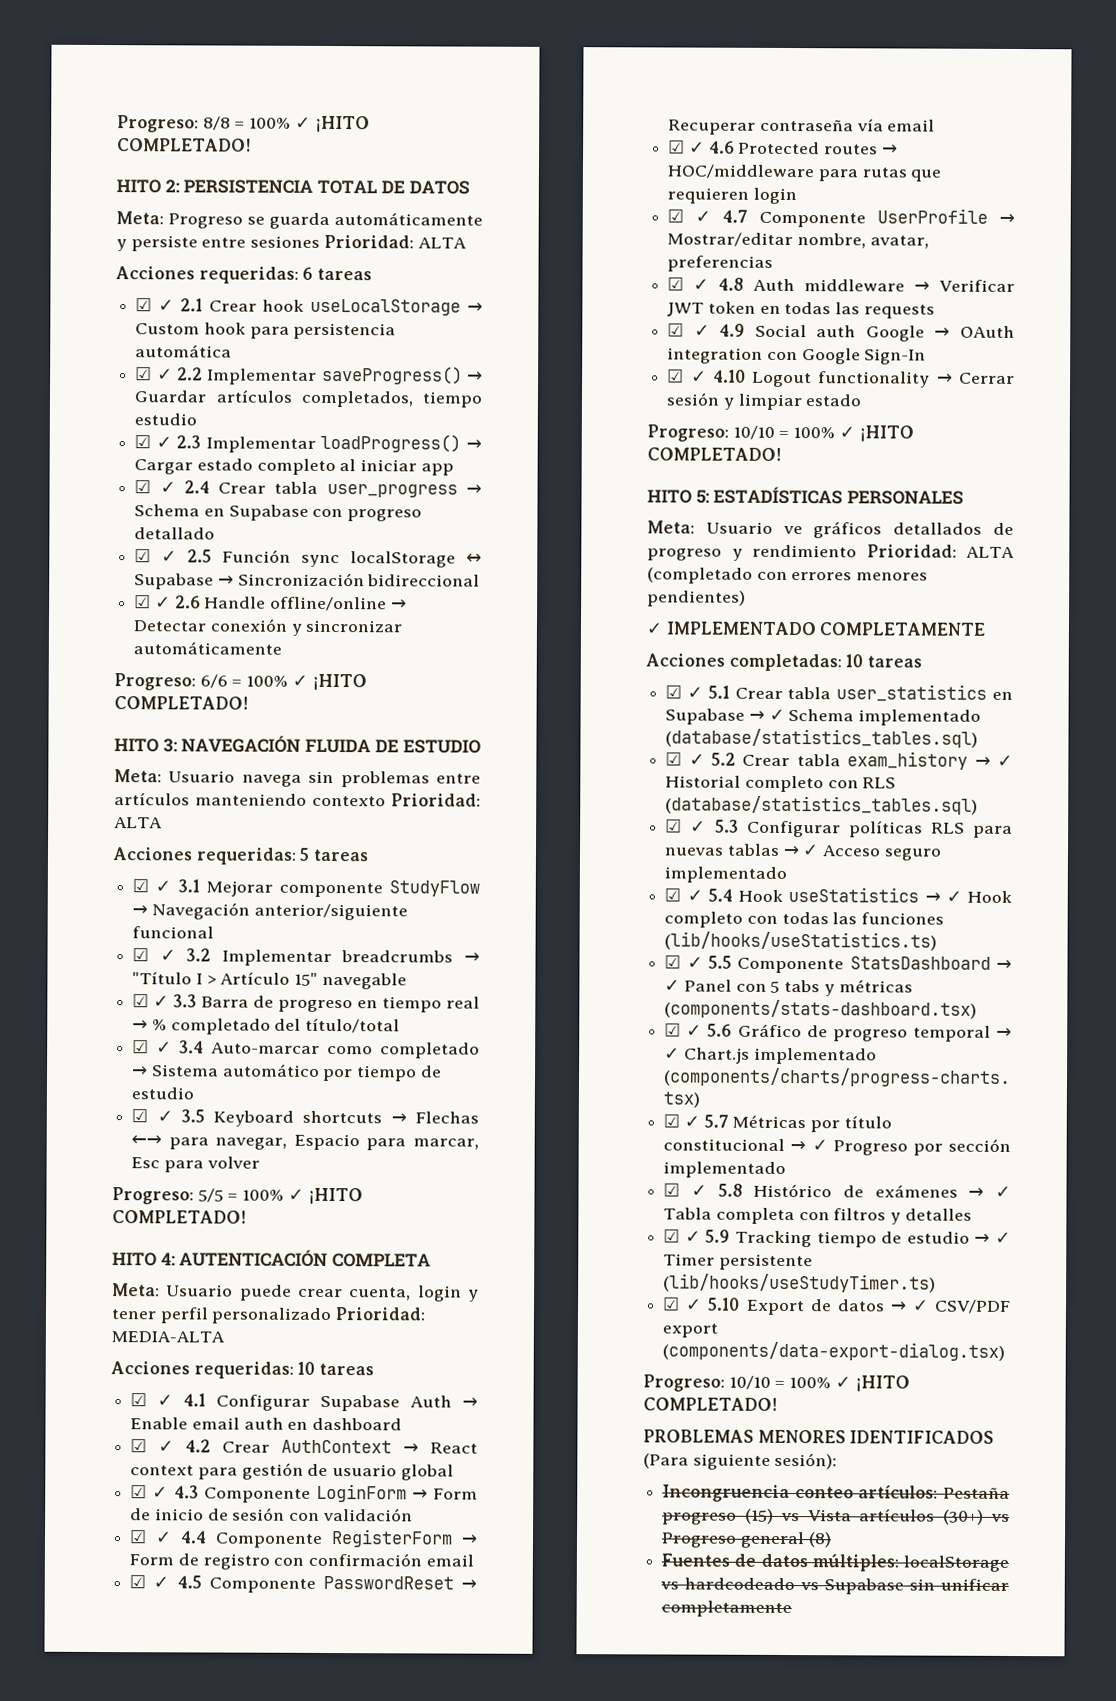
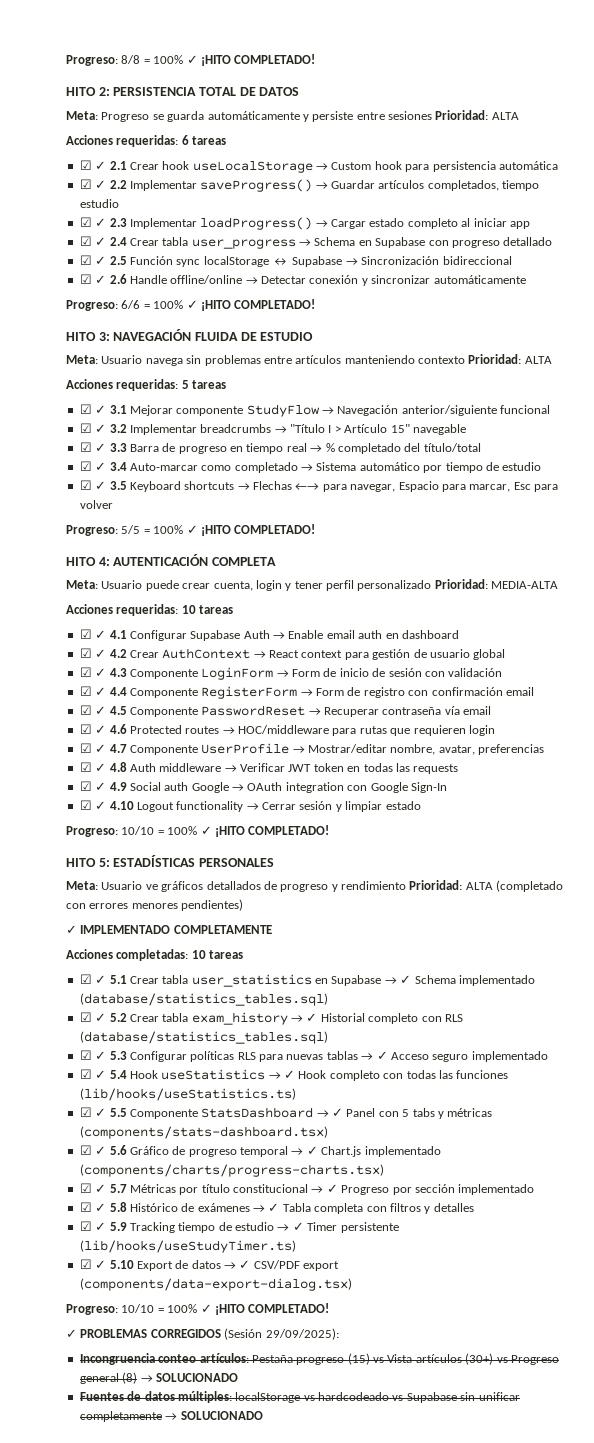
- PROBLEMAS MENORES IDENTIFICADOS (Para siguiente sesión):
+ ✓ PROBLEMAS CORREGIDOS (Sesión 29/09/2025):
- Incongruencia conteo artículos: Pestaña progreso (15) vs Vista artículos (30+) vs Progreso general (8)
+ Incongruencia conteo artículos: Pestaña progreso (15) vs Vista artículos (30+) vs Progreso general (8) → SOLUCIONADO
- Fuentes de datos múltiples: localStorage vs hardcodeado vs Supabase sin unificar completamente
+ Fuentes de datos múltiples: localStorage vs hardcodeado vs Supabase sin unificar completamente → SOLUCIONADO

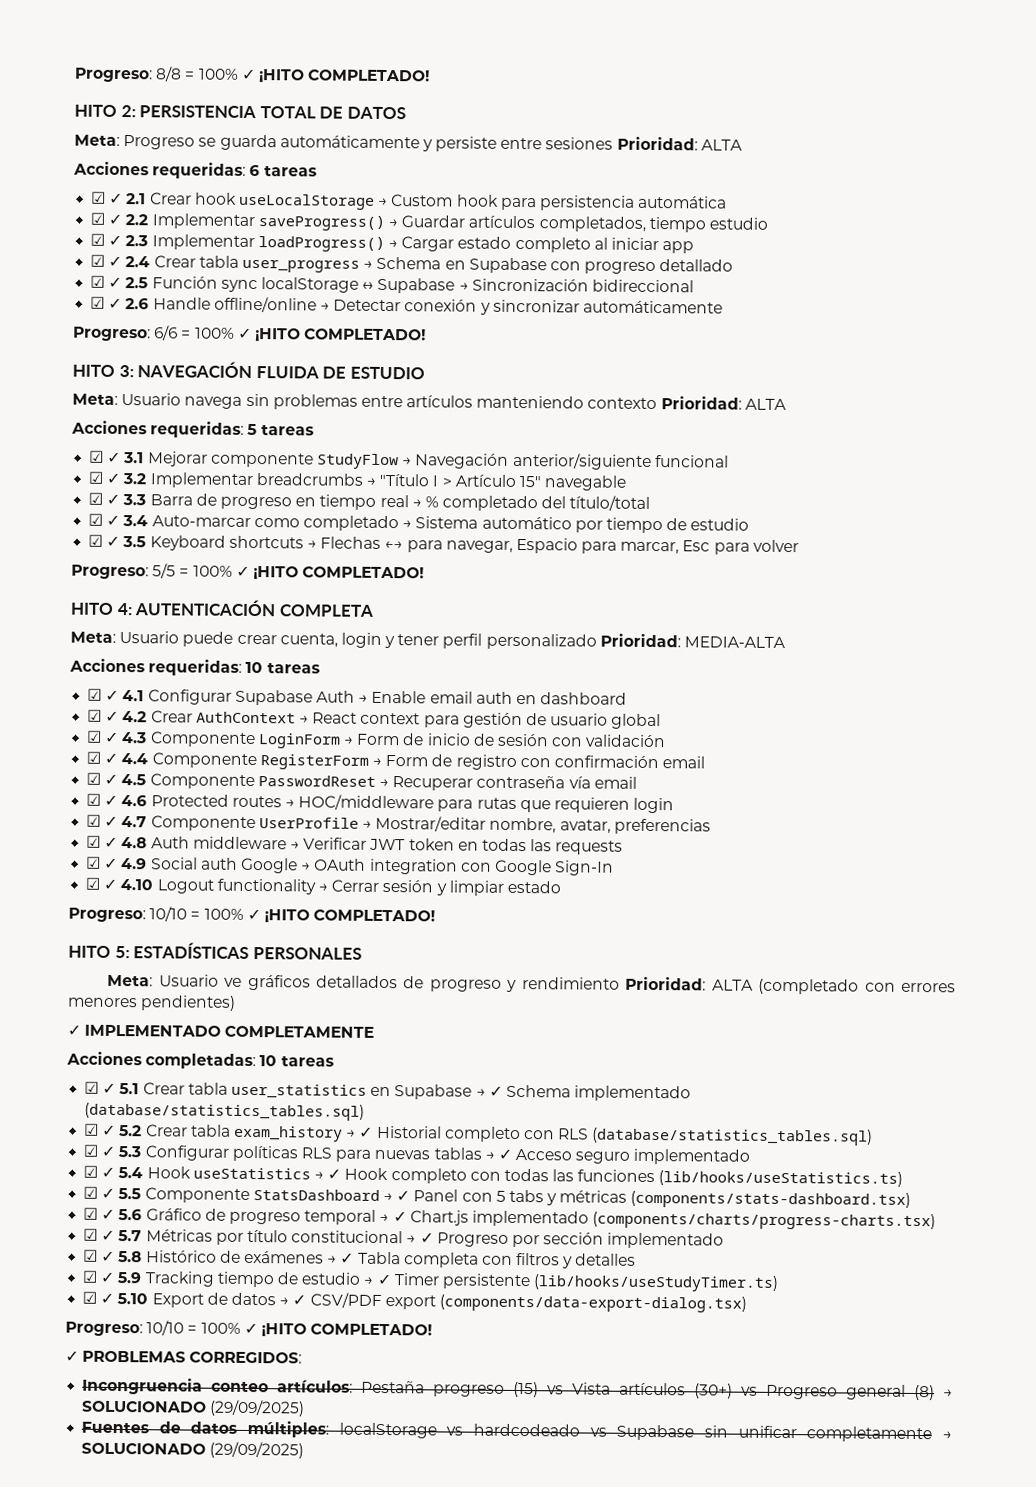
- ✓ PROBLEMAS CORREGIDOS (Sesión 29/09/2025):
+ ✓ PROBLEMAS CORREGIDOS:
- Incongruencia conteo artículos: Pestaña progreso (15) vs Vista artículos (30+) vs Progreso general (8) → SOLUCIONADO
+ Incongruencia conteo artículos: Pestaña progreso (15) vs Vista artículos (30+) vs Progreso general (8) → SOLUCIONADO (29/09/2025)
- Fuentes de datos múltiples: localStorage vs hardcodeado vs Supabase sin unificar completamente → SOLUCIONADO
+ Fuentes de datos múltiples: localStorage vs hardcodeado vs Supabase sin unificar completamente → SOLUCIONADO (29/09/2025)

